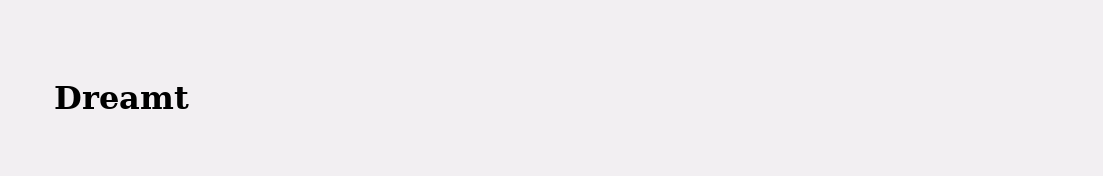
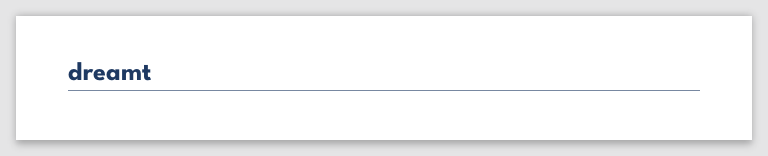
- Dreamt
+ dreamt

